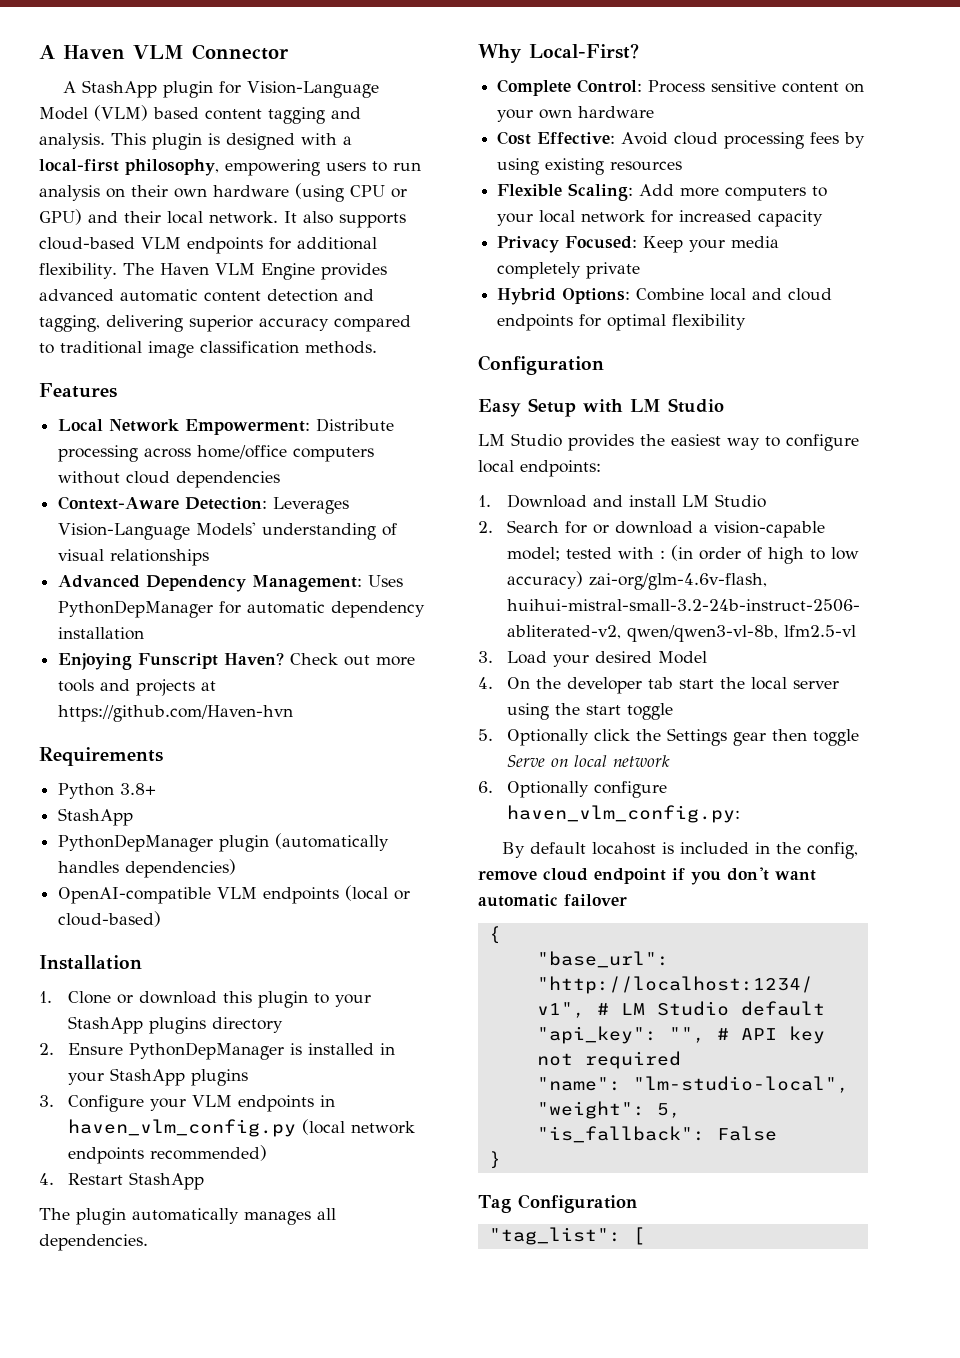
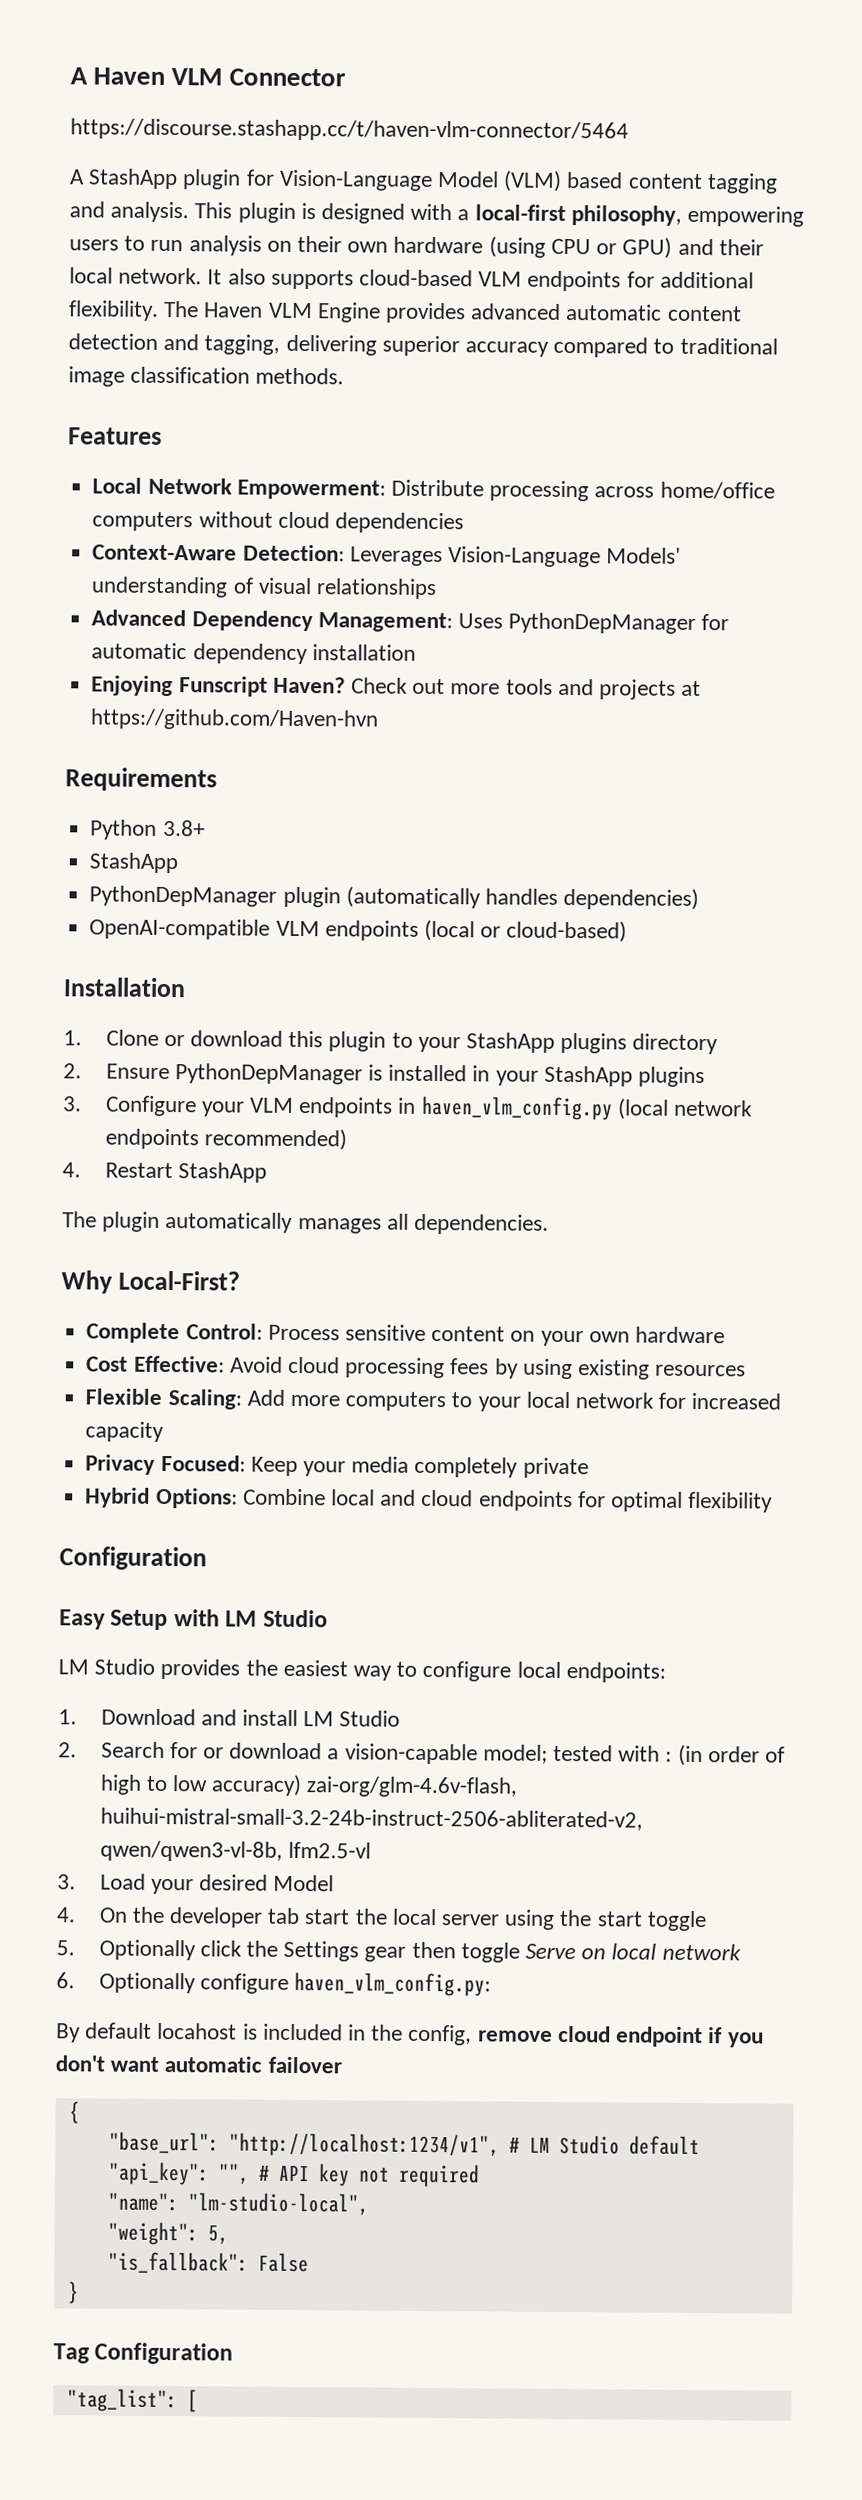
+ https://discourse.stashapp.cc/t/haven-vlm-connector/5464

